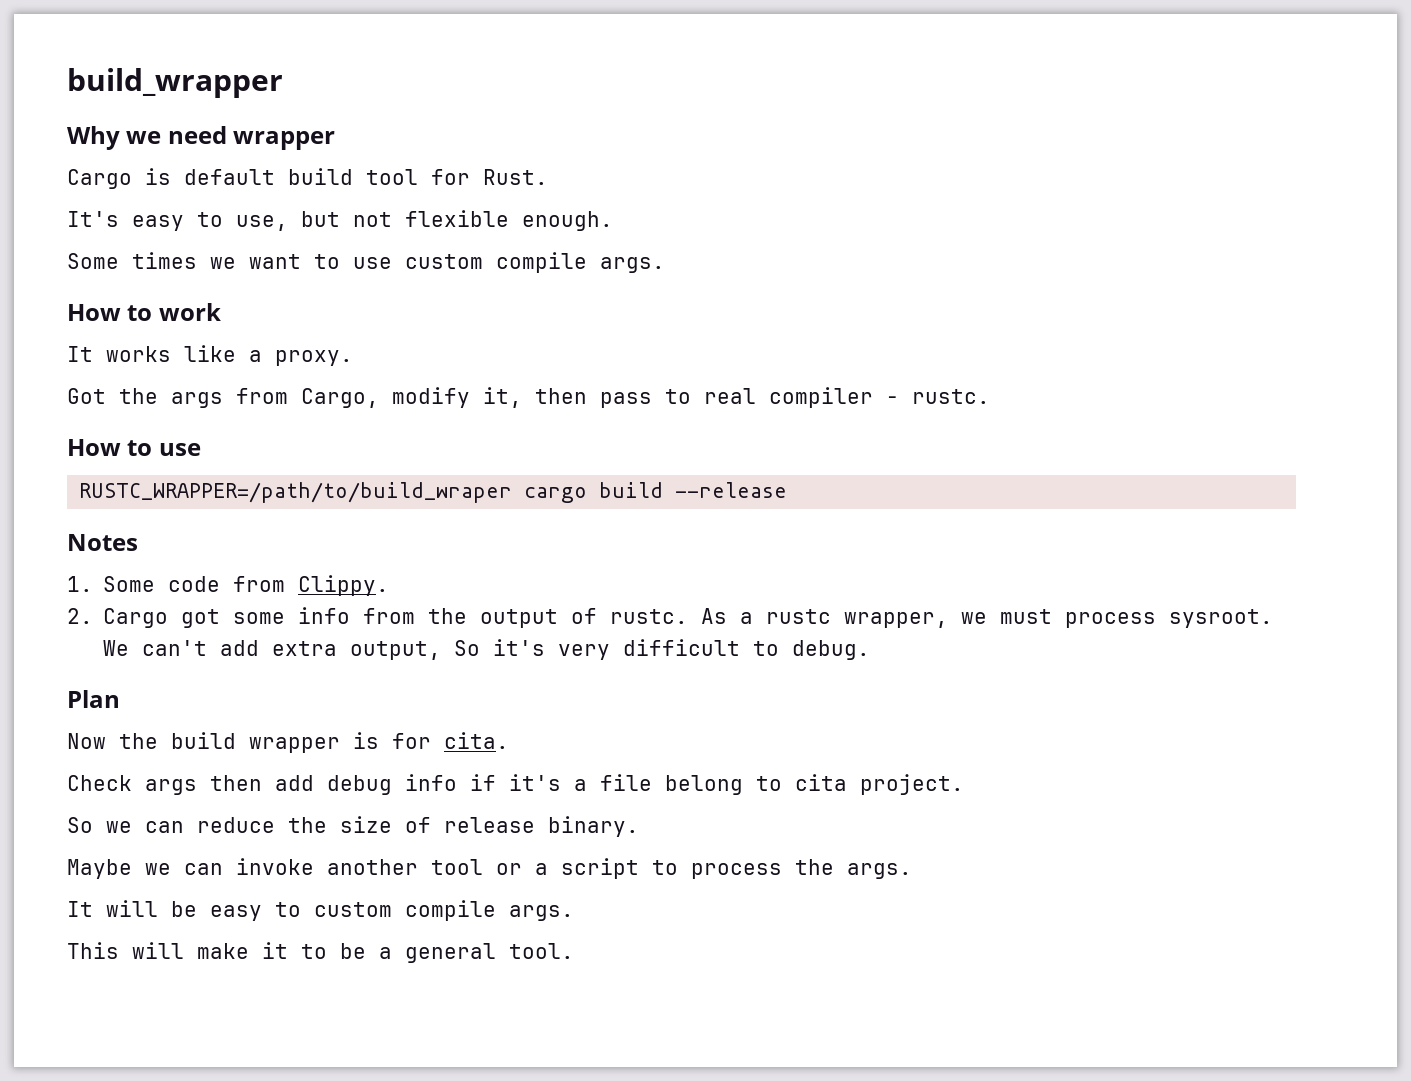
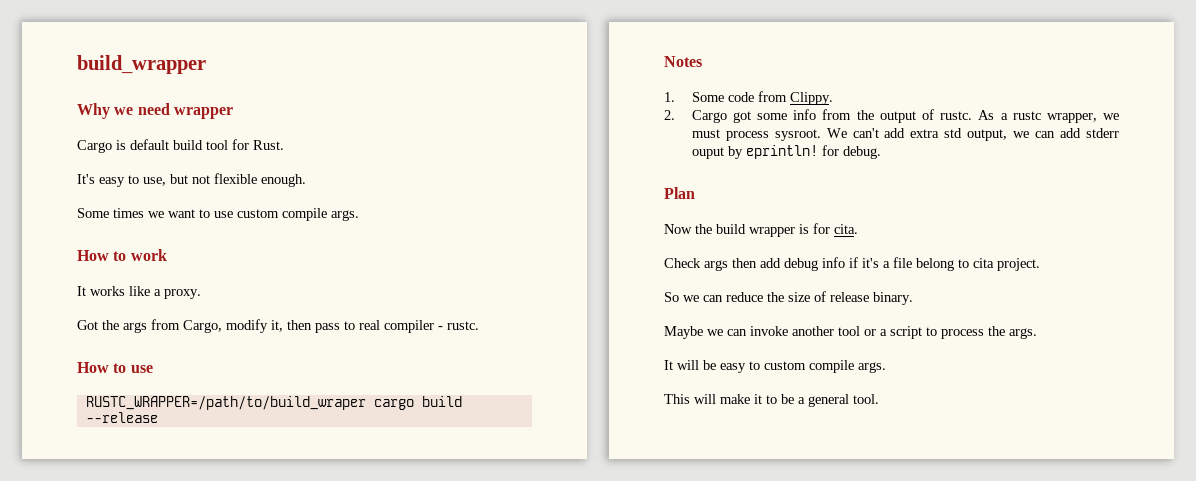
- We can't add extra output, So it's very difficult to debug.
+ We can't add extra std output, we can add stderr ouput by eprintln! for debug.

